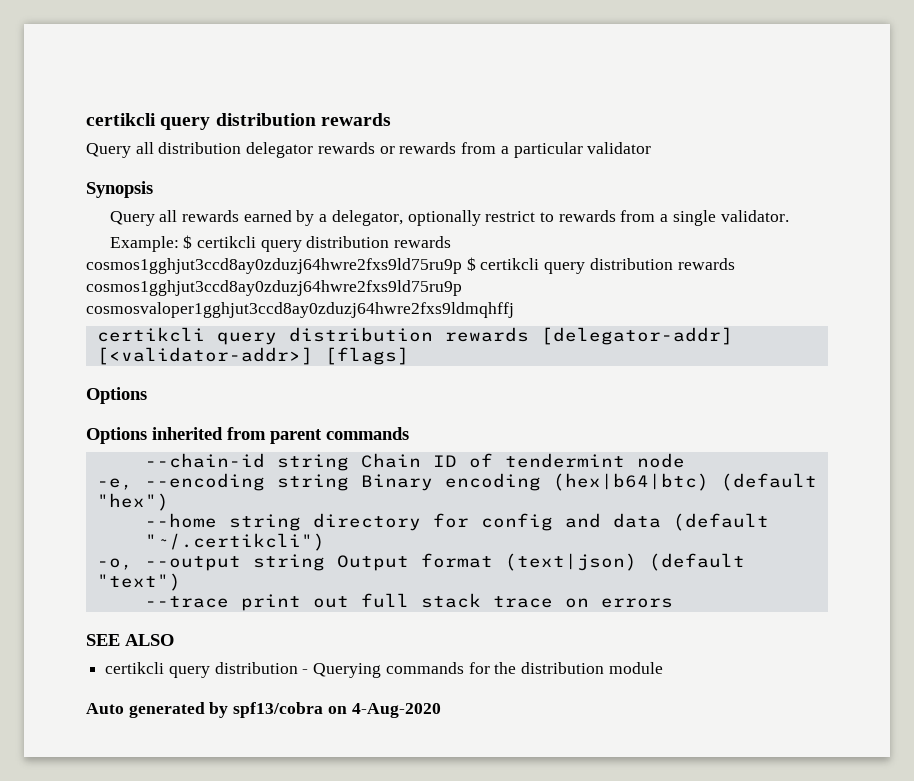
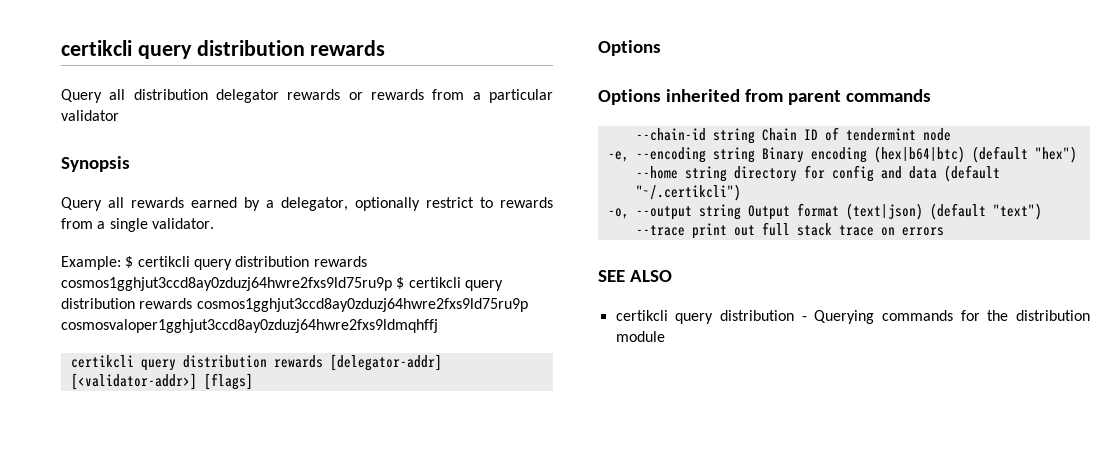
- Auto generated by spf13/cobra on 4-Aug-2020

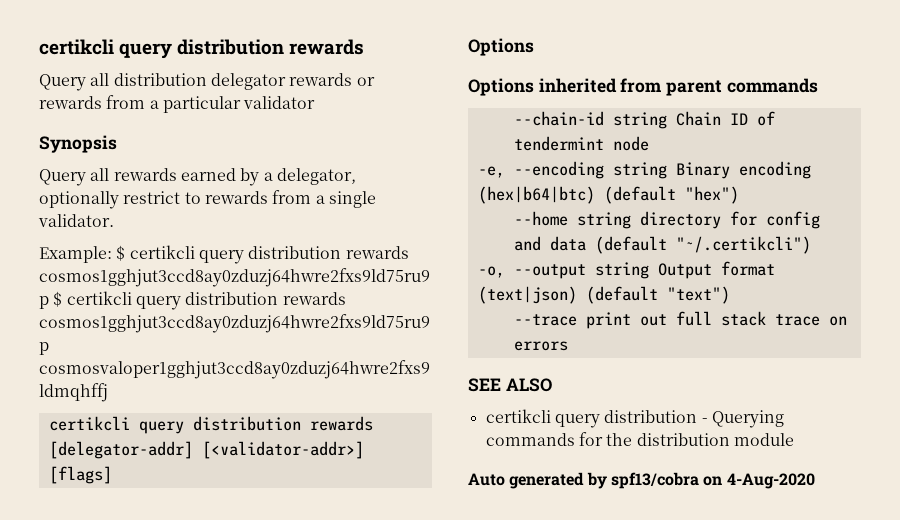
+ Auto generated by spf13/cobra on 4-Aug-2020

